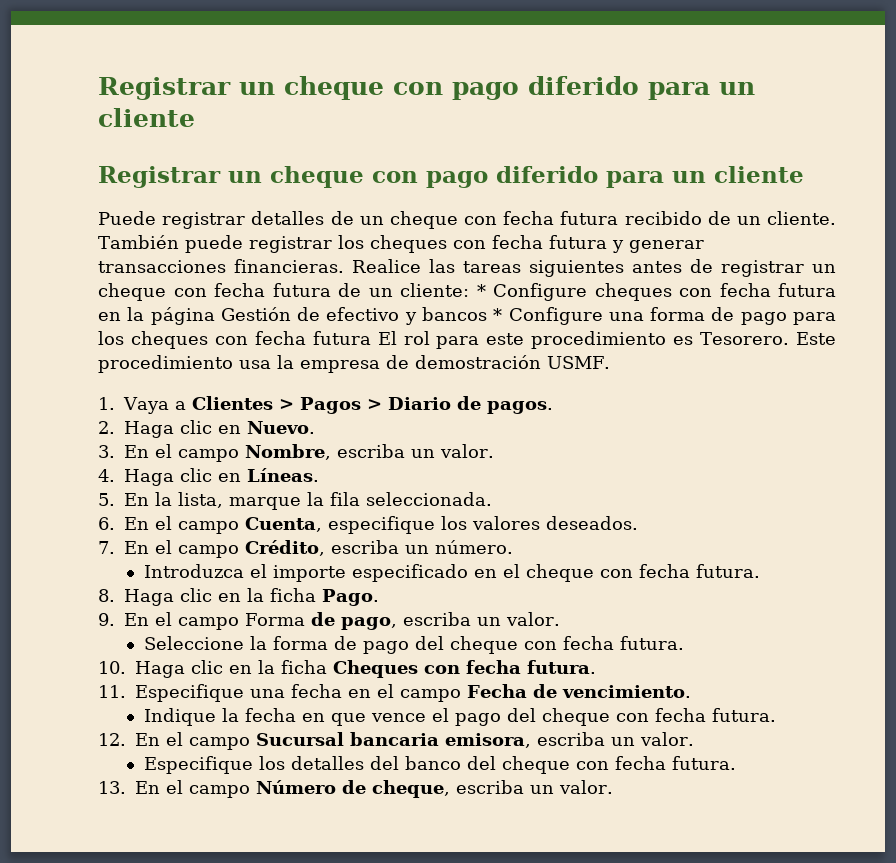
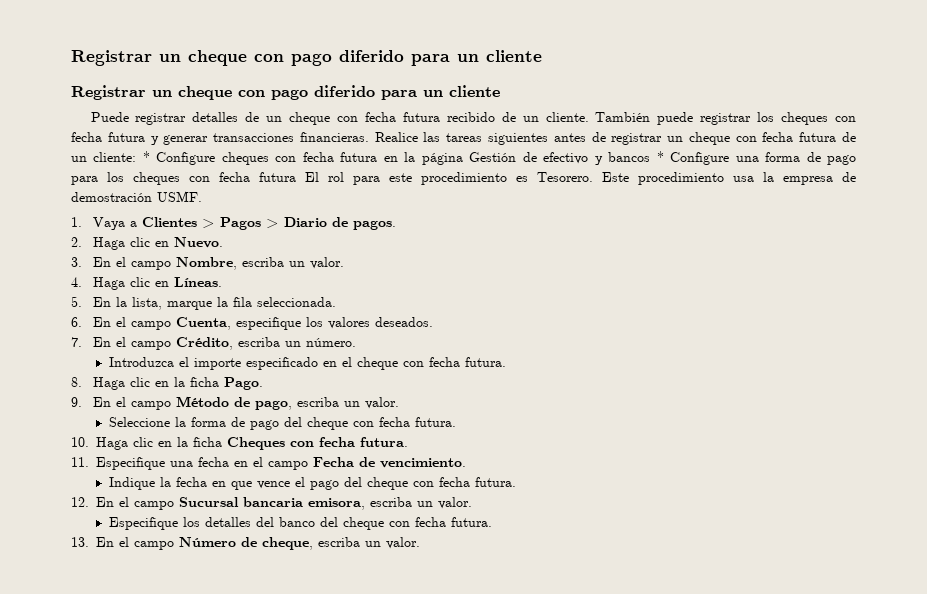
- 9. En el campo Forma de pago, escriba un valor.
+ 9. En el campo Método de pago, escriba un valor.

